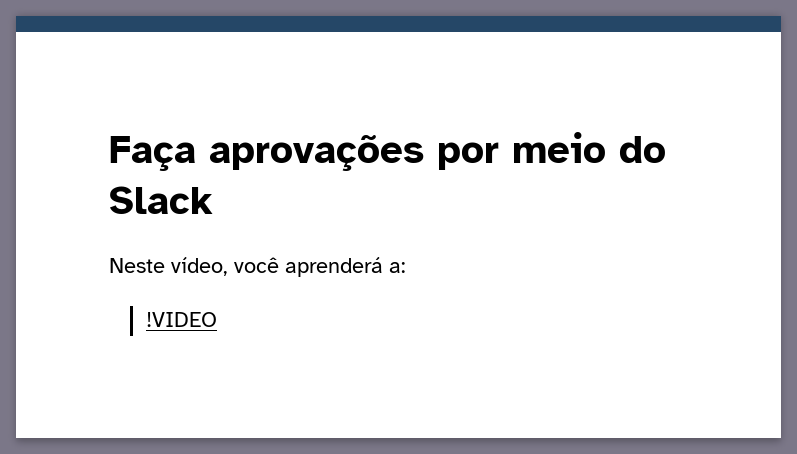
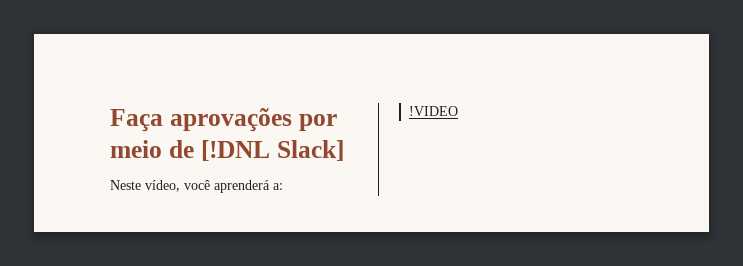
- Faça aprovações por meio do Slack
+ Faça aprovações por meio de [!DNL Slack]

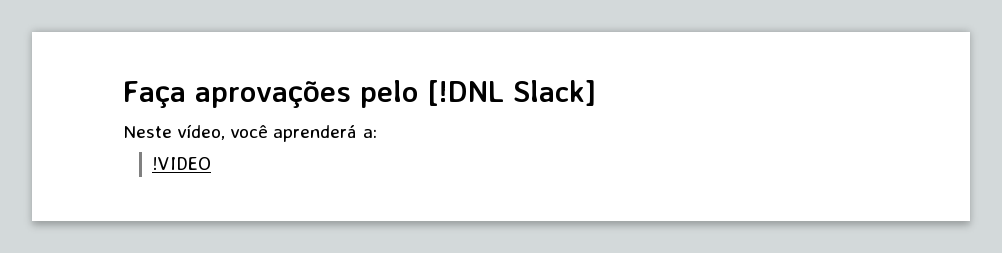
- Faça aprovações por meio de [!DNL Slack]
+ Faça aprovações pelo [!DNL Slack]

